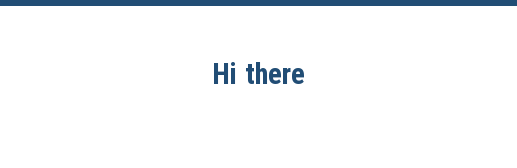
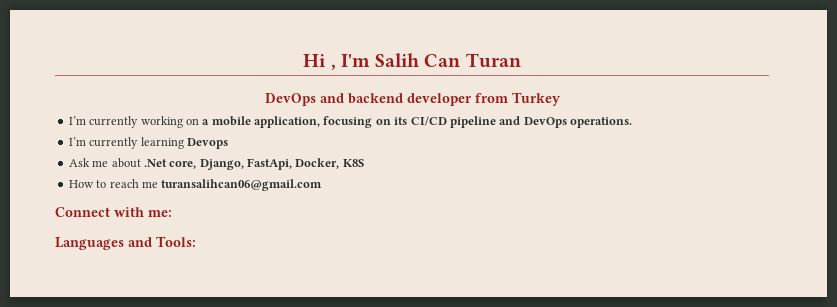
- Hi there
+ Hi , I'm Salih Can Turan
+ DevOps and backend developer from Turkey
+ I’m currently working on a mobile application, focusing on its CI/CD pipeline and DevOps operations.
+ I’m currently learning Devops
+ Ask me about .Net core, Django, FastApi, Docker, K8S
+ How to reach me turansalihcan06@gmail.com
+ Connect with me:
+ Languages and Tools:

